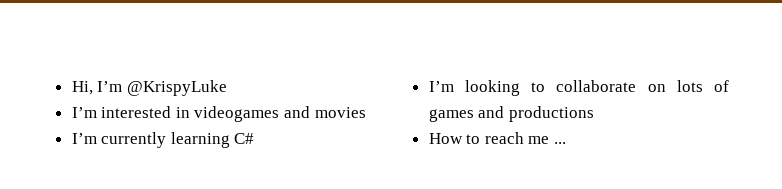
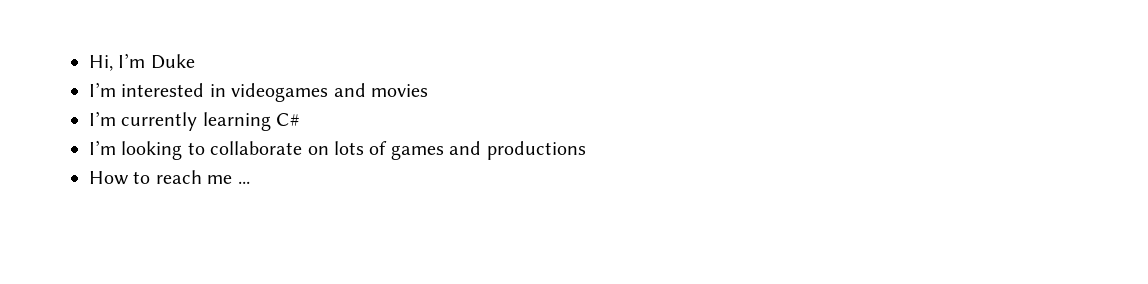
- Hi, I’m @KrispyLuke
+ Hi, I’m Duke

